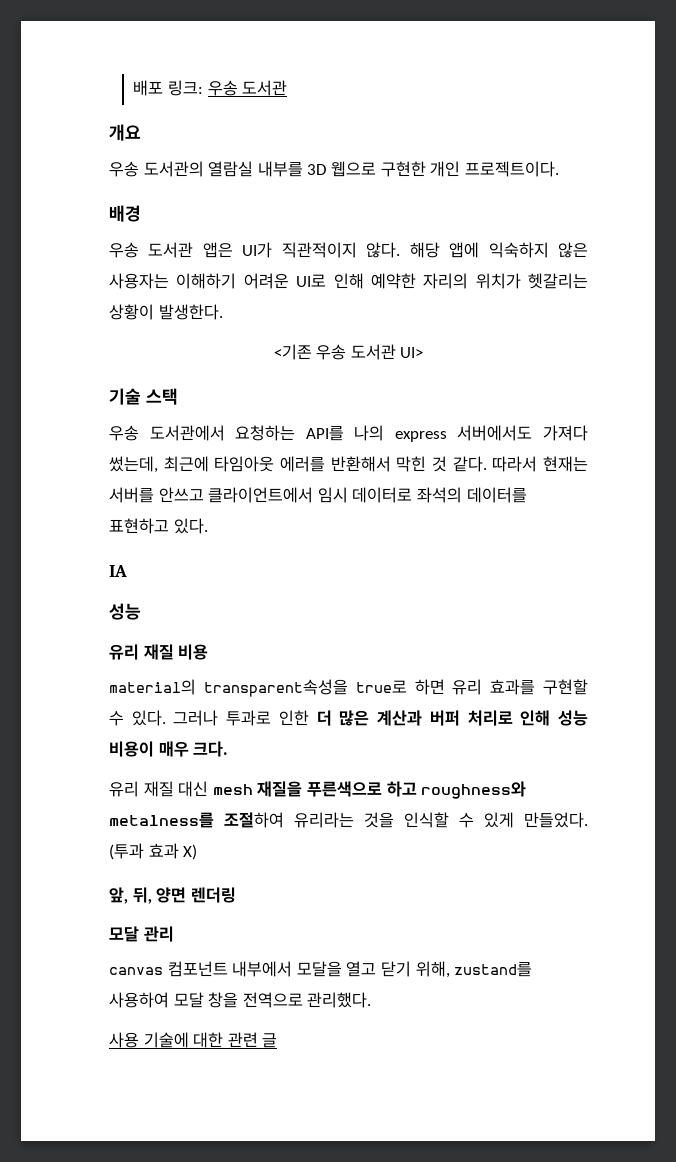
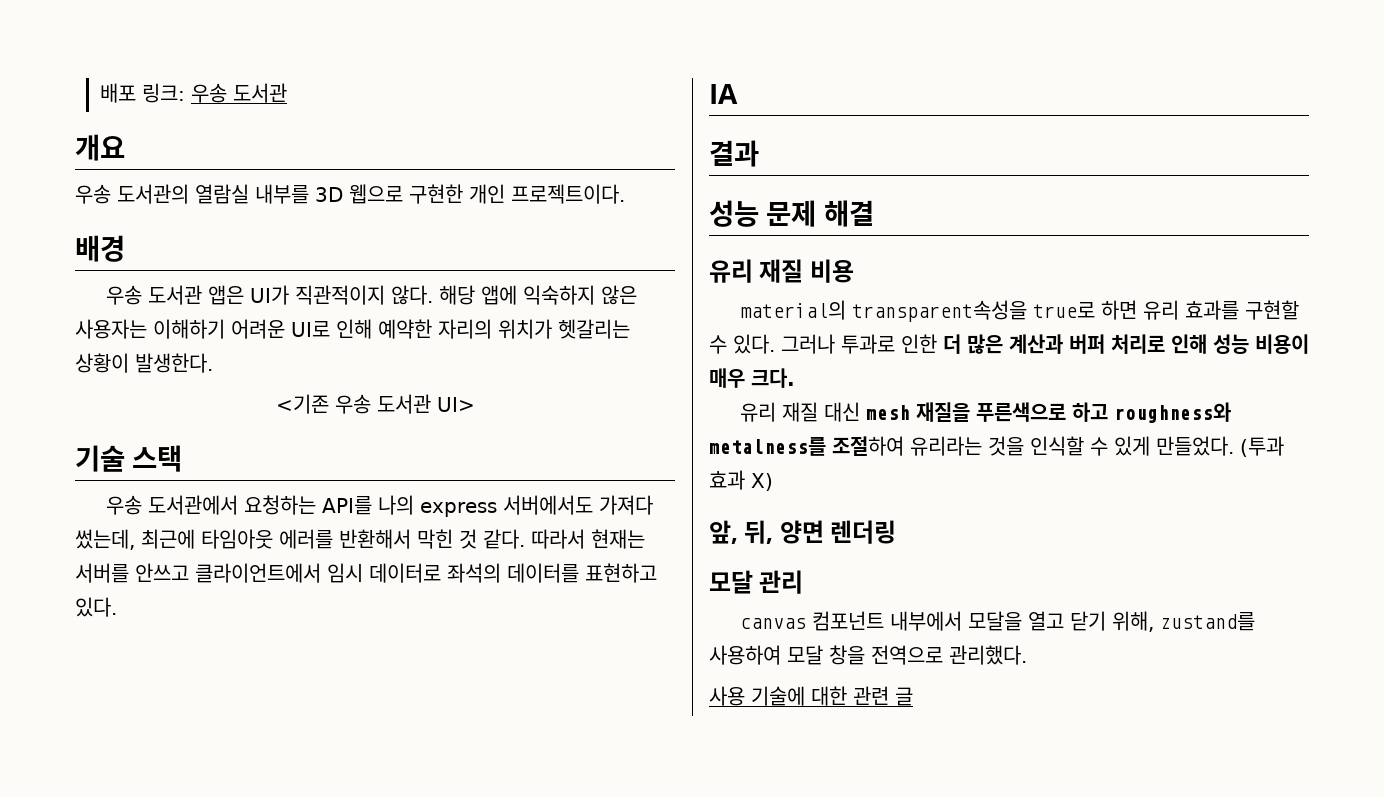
  IA
- 성능
+ 결과
+ 성능 문제 해결

